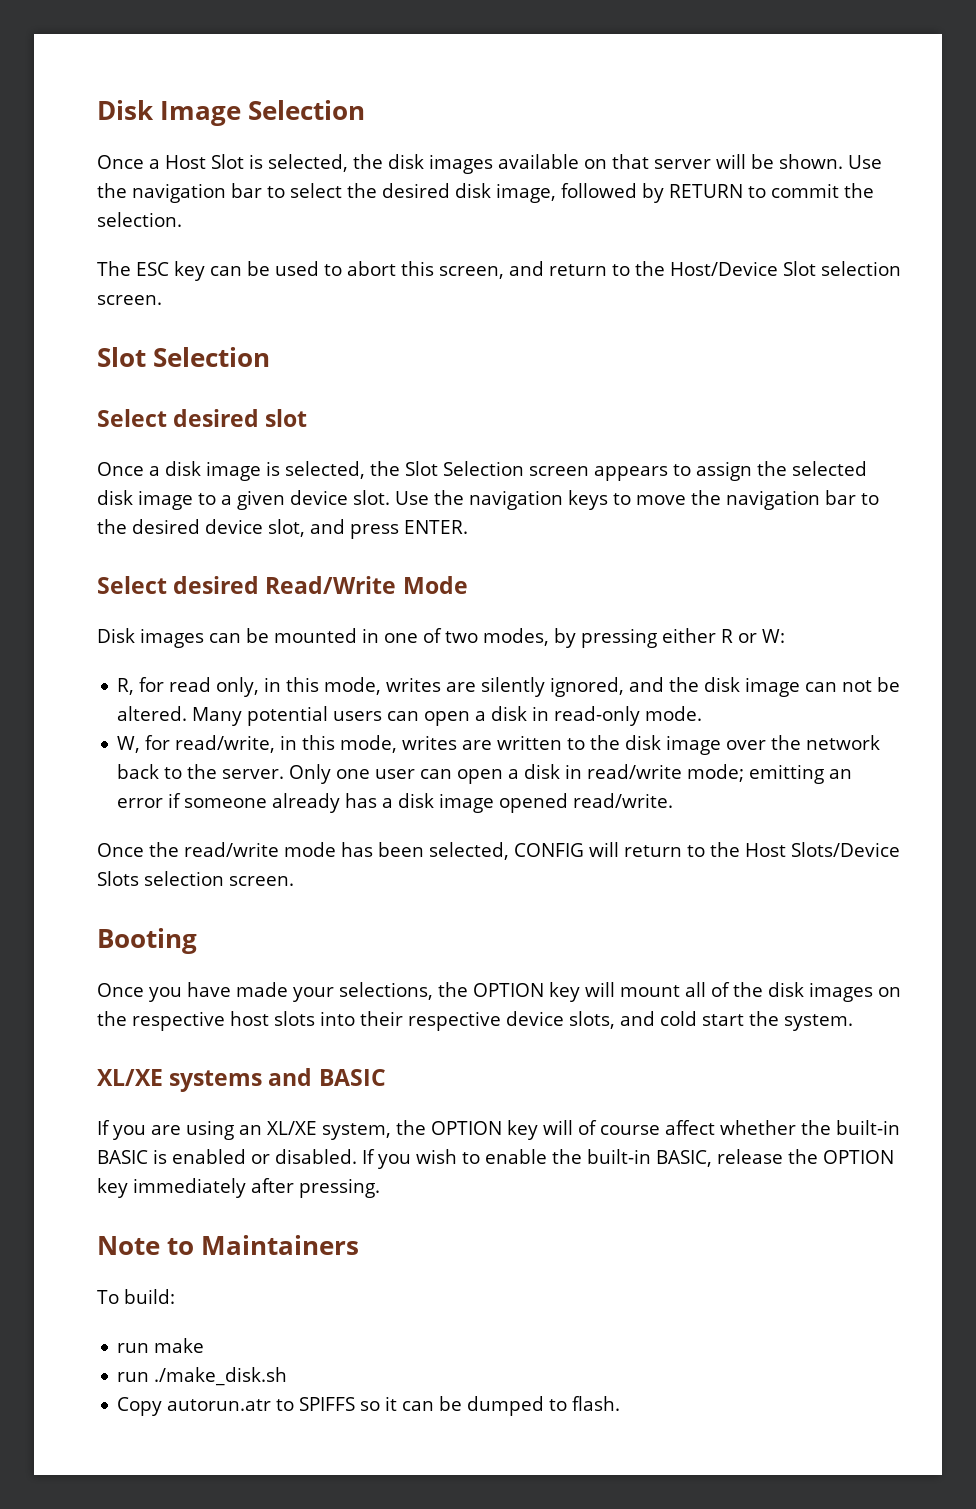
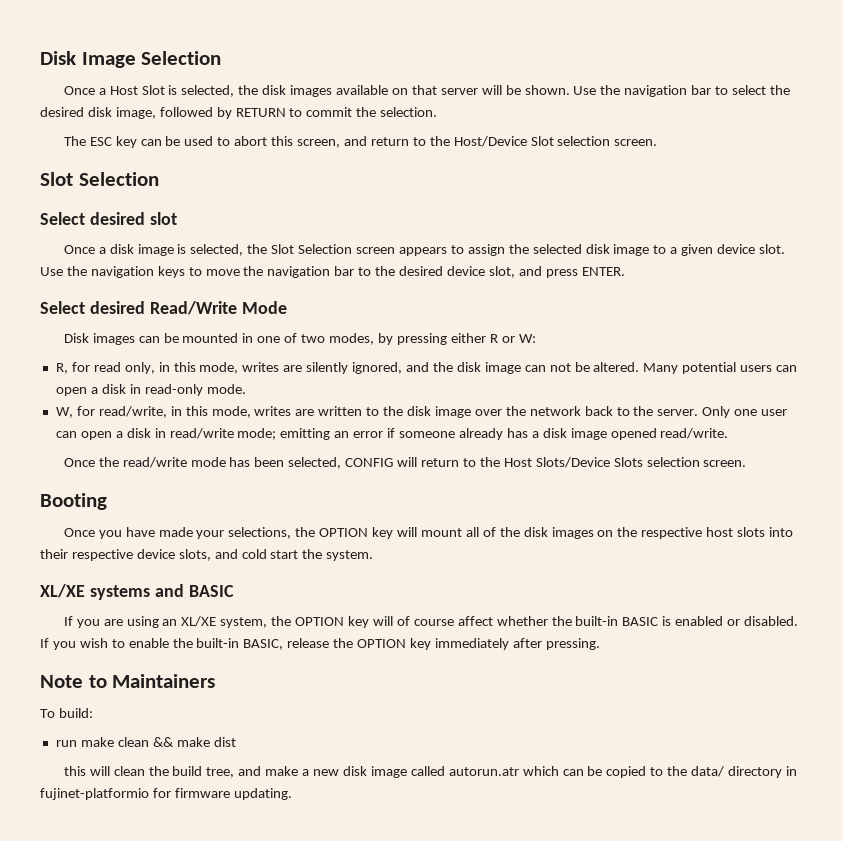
- run make
- run ./make_disk.sh
- Copy autorun.atr to SPIFFS so it can be dumped to flash.
+ run make clean && make dist
+ this will clean the build tree, and make a new disk image called autorun.atr which can be copied to the data/ directory in fujinet-platformio for firmware updating.

